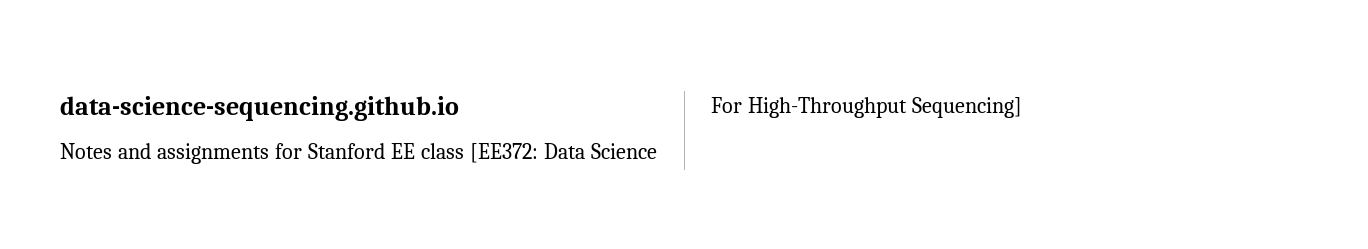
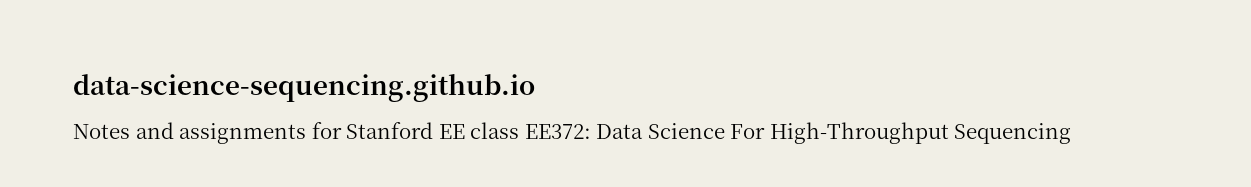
- Notes and assignments for Stanford EE class [EE372: Data Science For High-Throughput Sequencing]
+ Notes and assignments for Stanford EE class EE372: Data Science For High-Throughput Sequencing

